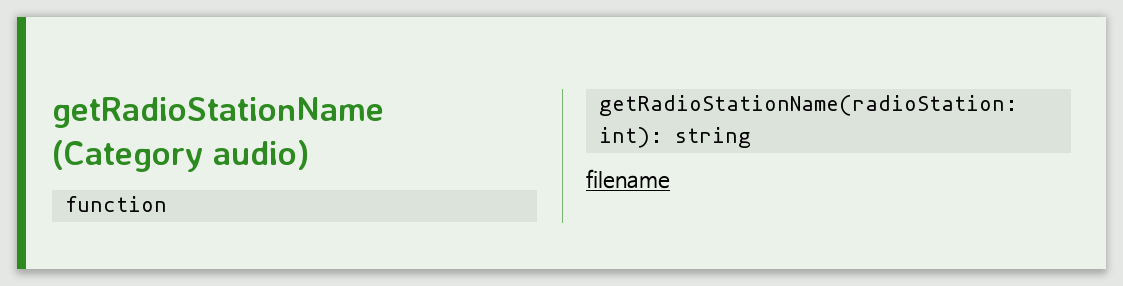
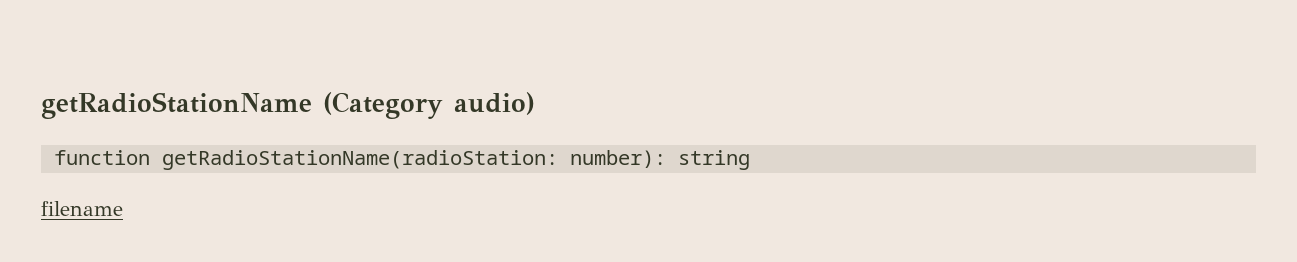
- function getRadioStationName(radioStation: int): string
+ function getRadioStationName(radioStation: number): string

